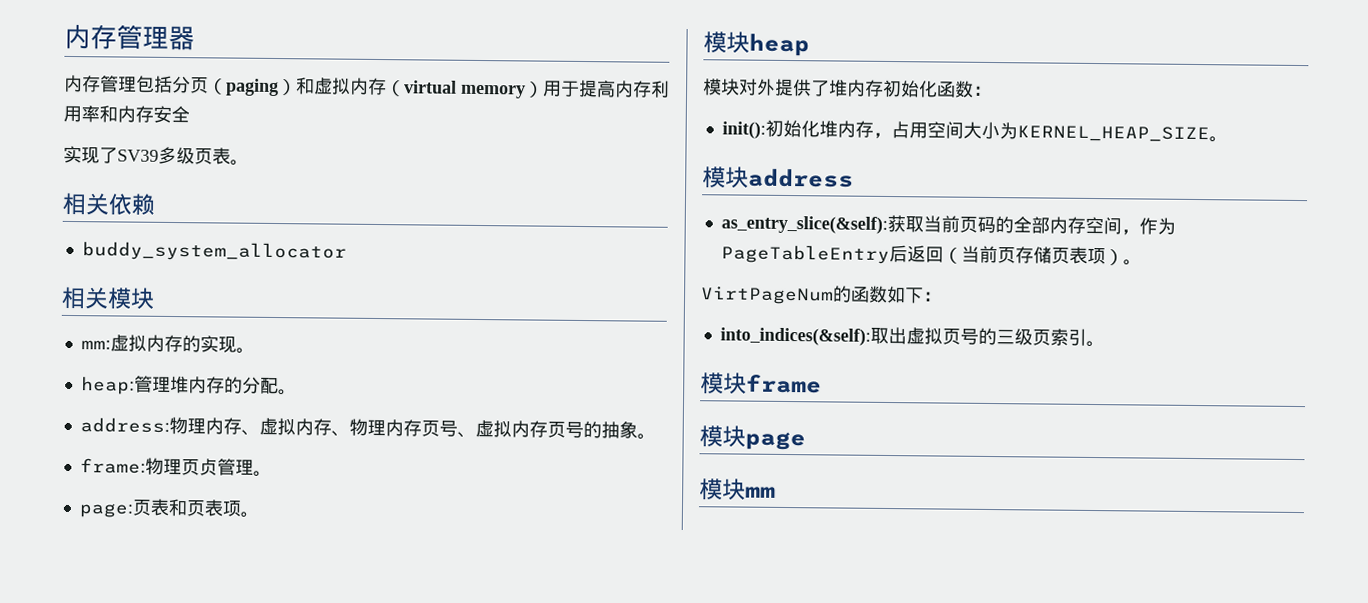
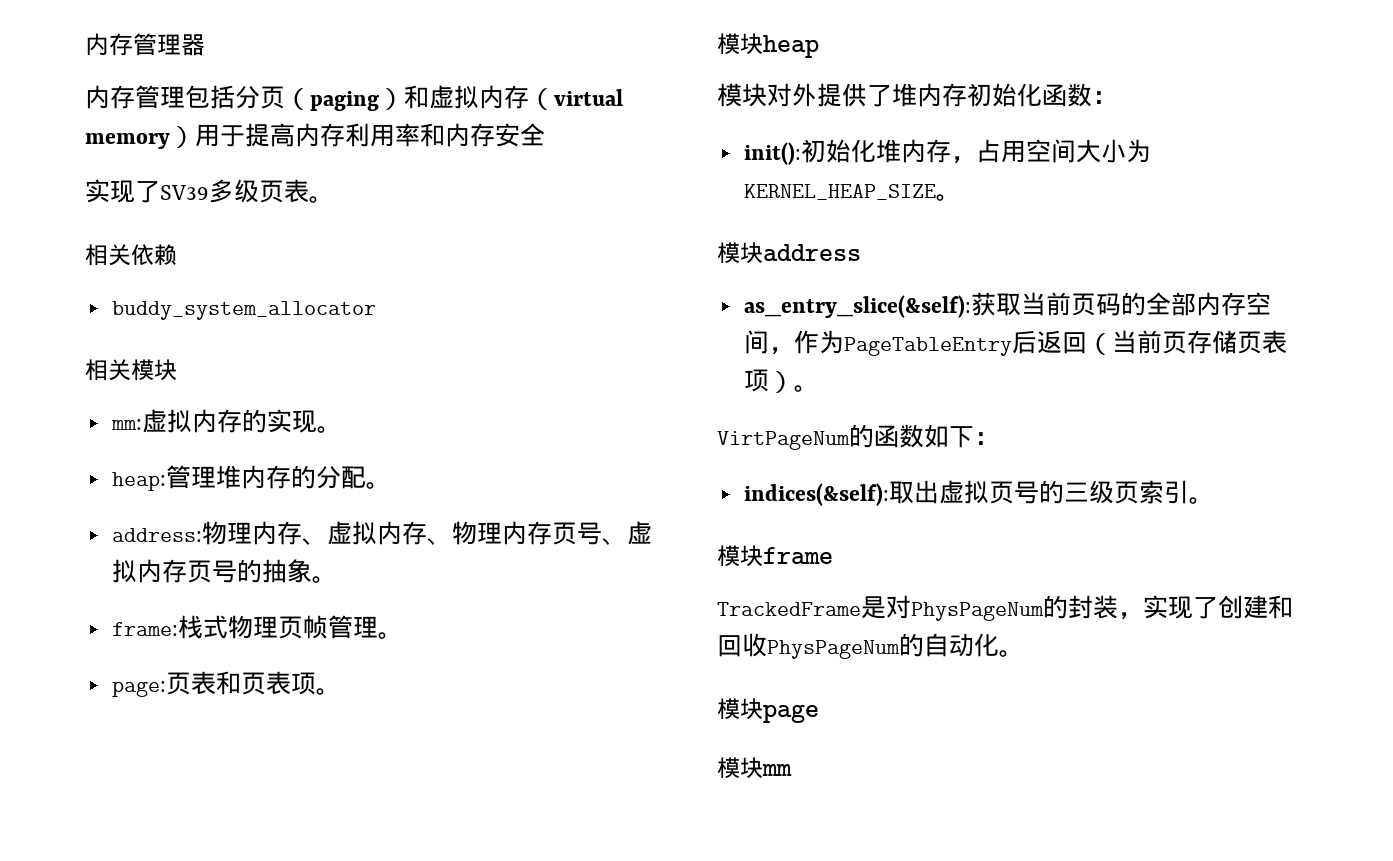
- frame:物理页贞管理。
+ frame:栈式物理页帧管理。
- into_indices(&self):取出虚拟页号的三级页索引。
+ indices(&self):取出虚拟页号的三级页索引。
+ TrackedFrame是对PhysPageNum的封装，实现了创建和回收PhysPageNum的自动化。

